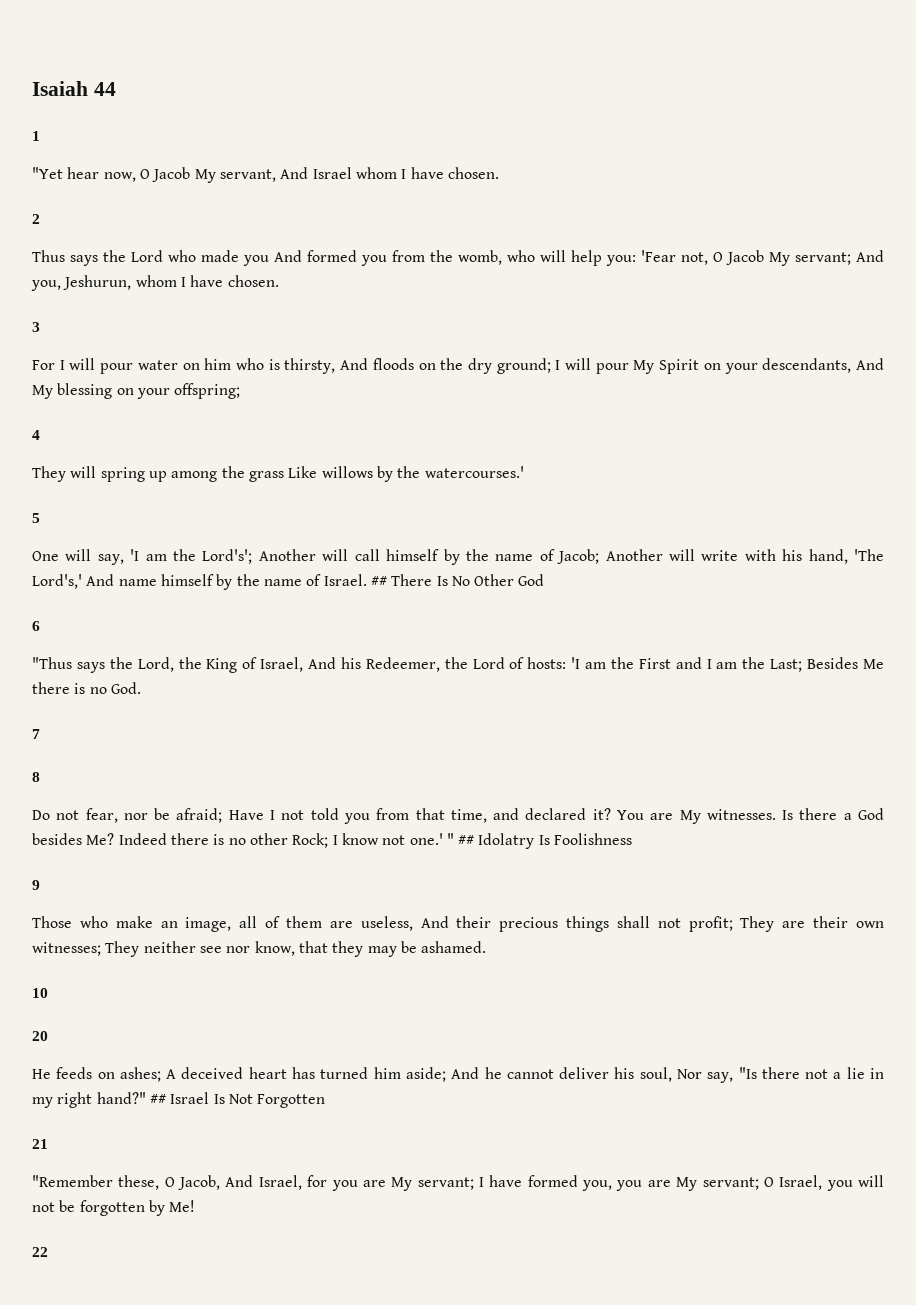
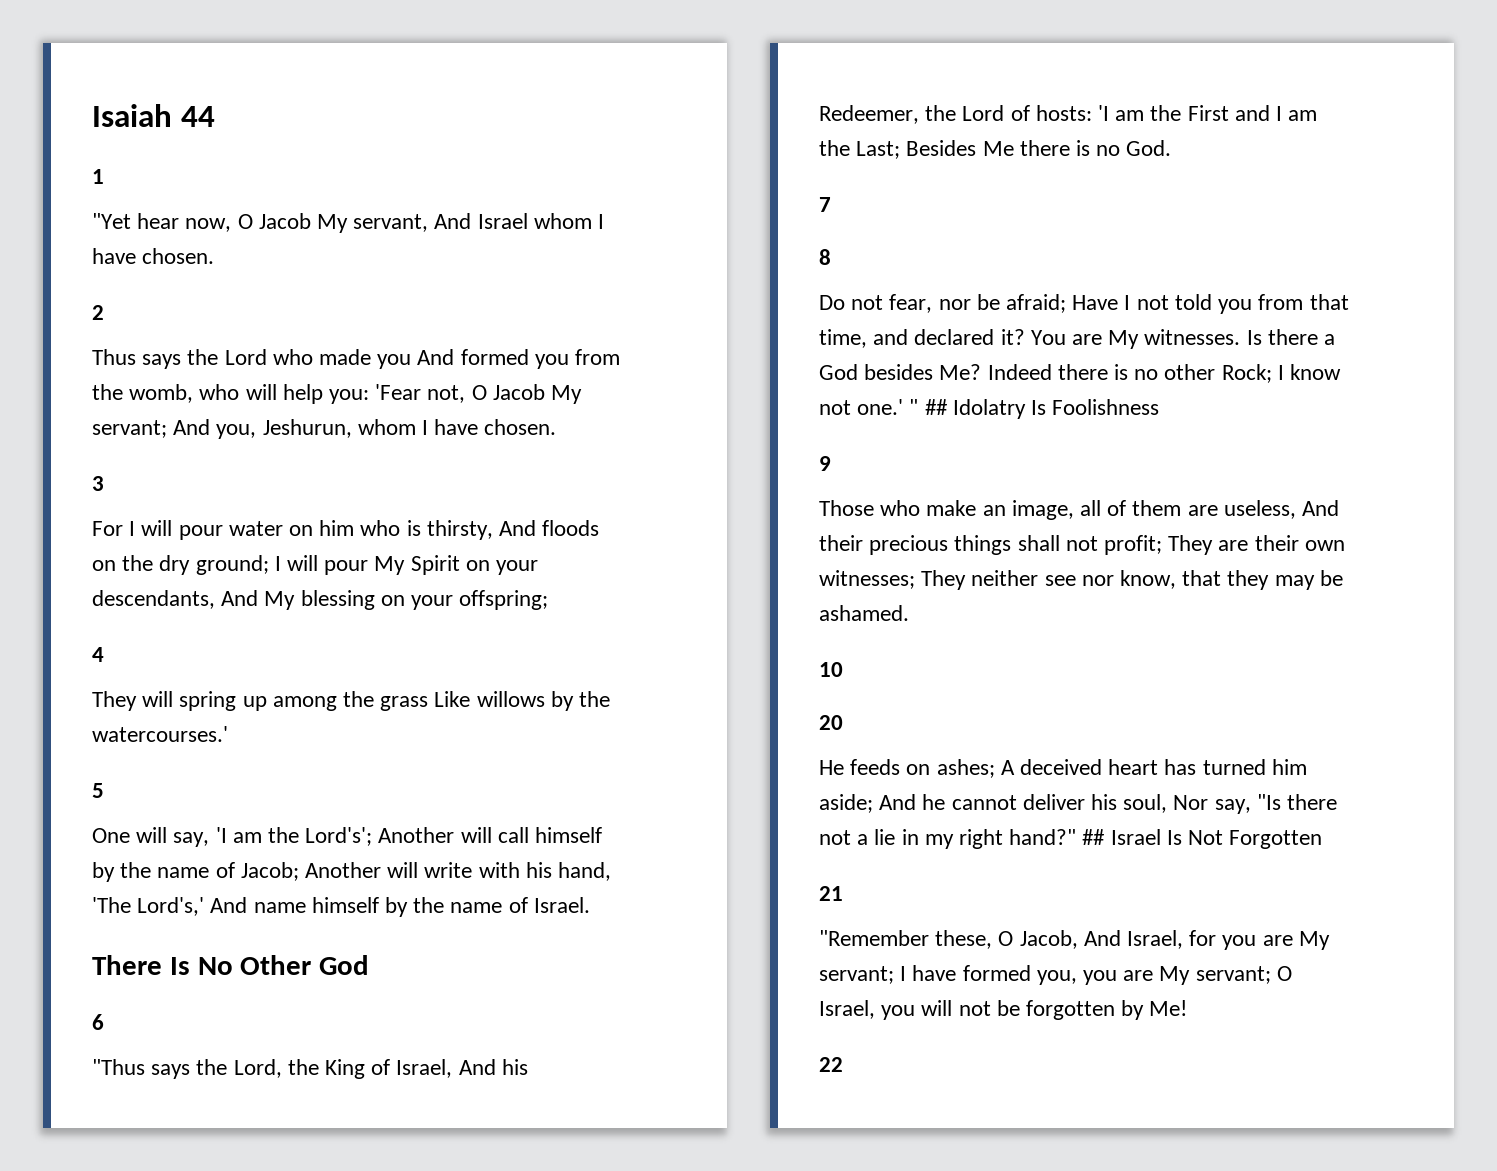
- One will say, 'I am the Lord's'; Another will call himself by the name of Jacob; Another will write with his hand, 'The Lord's,' And name himself by the name of Israel. ## There Is No Other God
+ One will say, 'I am the Lord's'; Another will call himself by the name of Jacob; Another will write with his hand, 'The Lord's,' And name himself by the name of Israel.
+ There Is No Other God

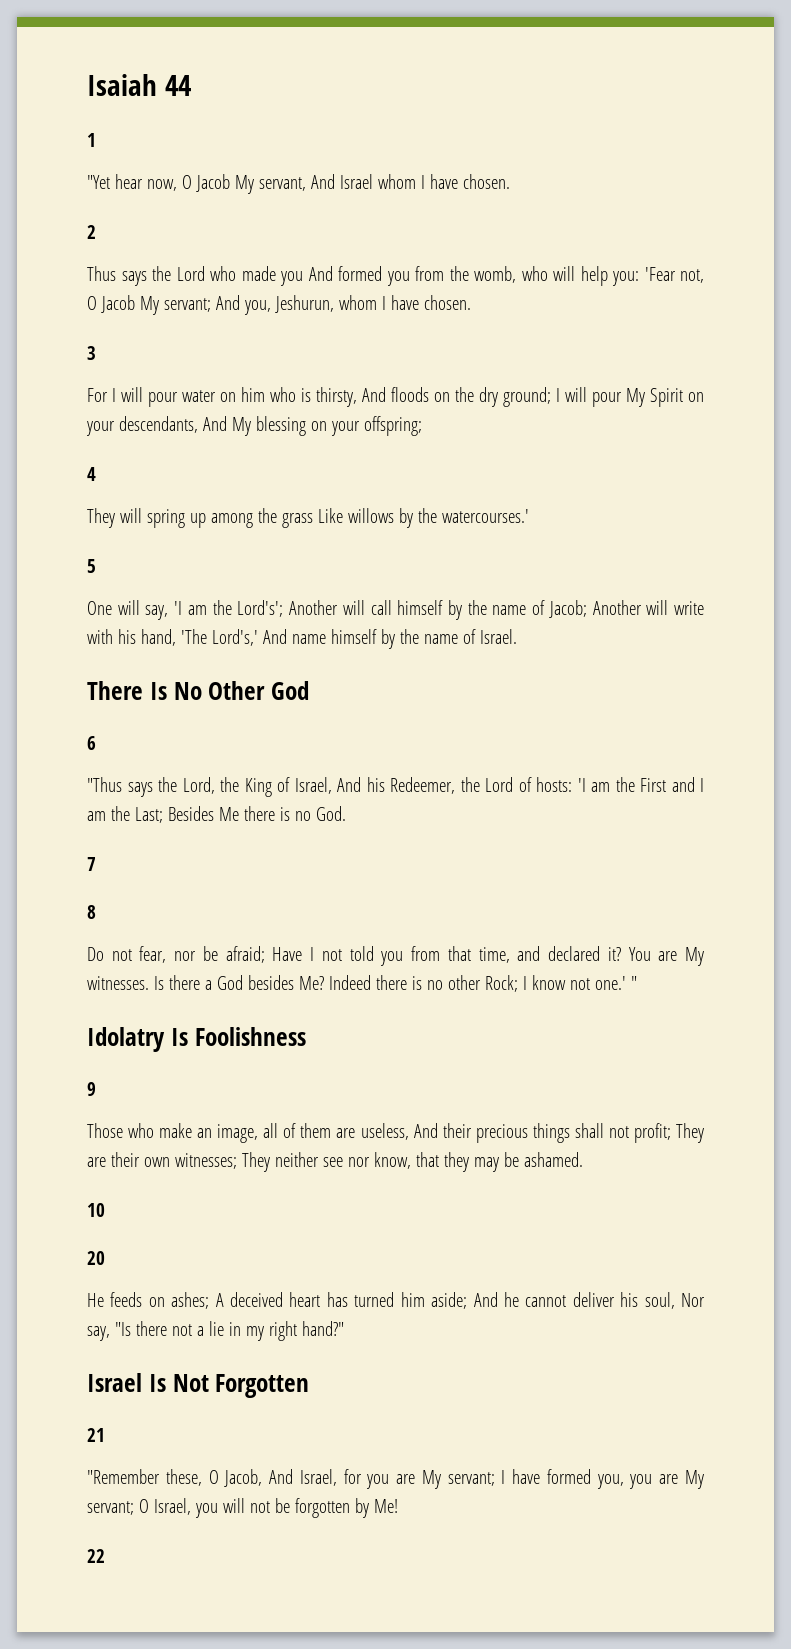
- " ## Idolatry Is Foolishness
+ "
+ Idolatry Is Foolishness
- He feeds on ashes; A deceived heart has turned him aside; And he cannot deliver his soul, Nor say, "Is there not a lie in my right hand?" ## Israel Is Not Forgotten
+ He feeds on ashes; A deceived heart has turned him aside; And he cannot deliver his soul, Nor say, "Is there not a lie in my right hand?"
+ Israel Is Not Forgotten

